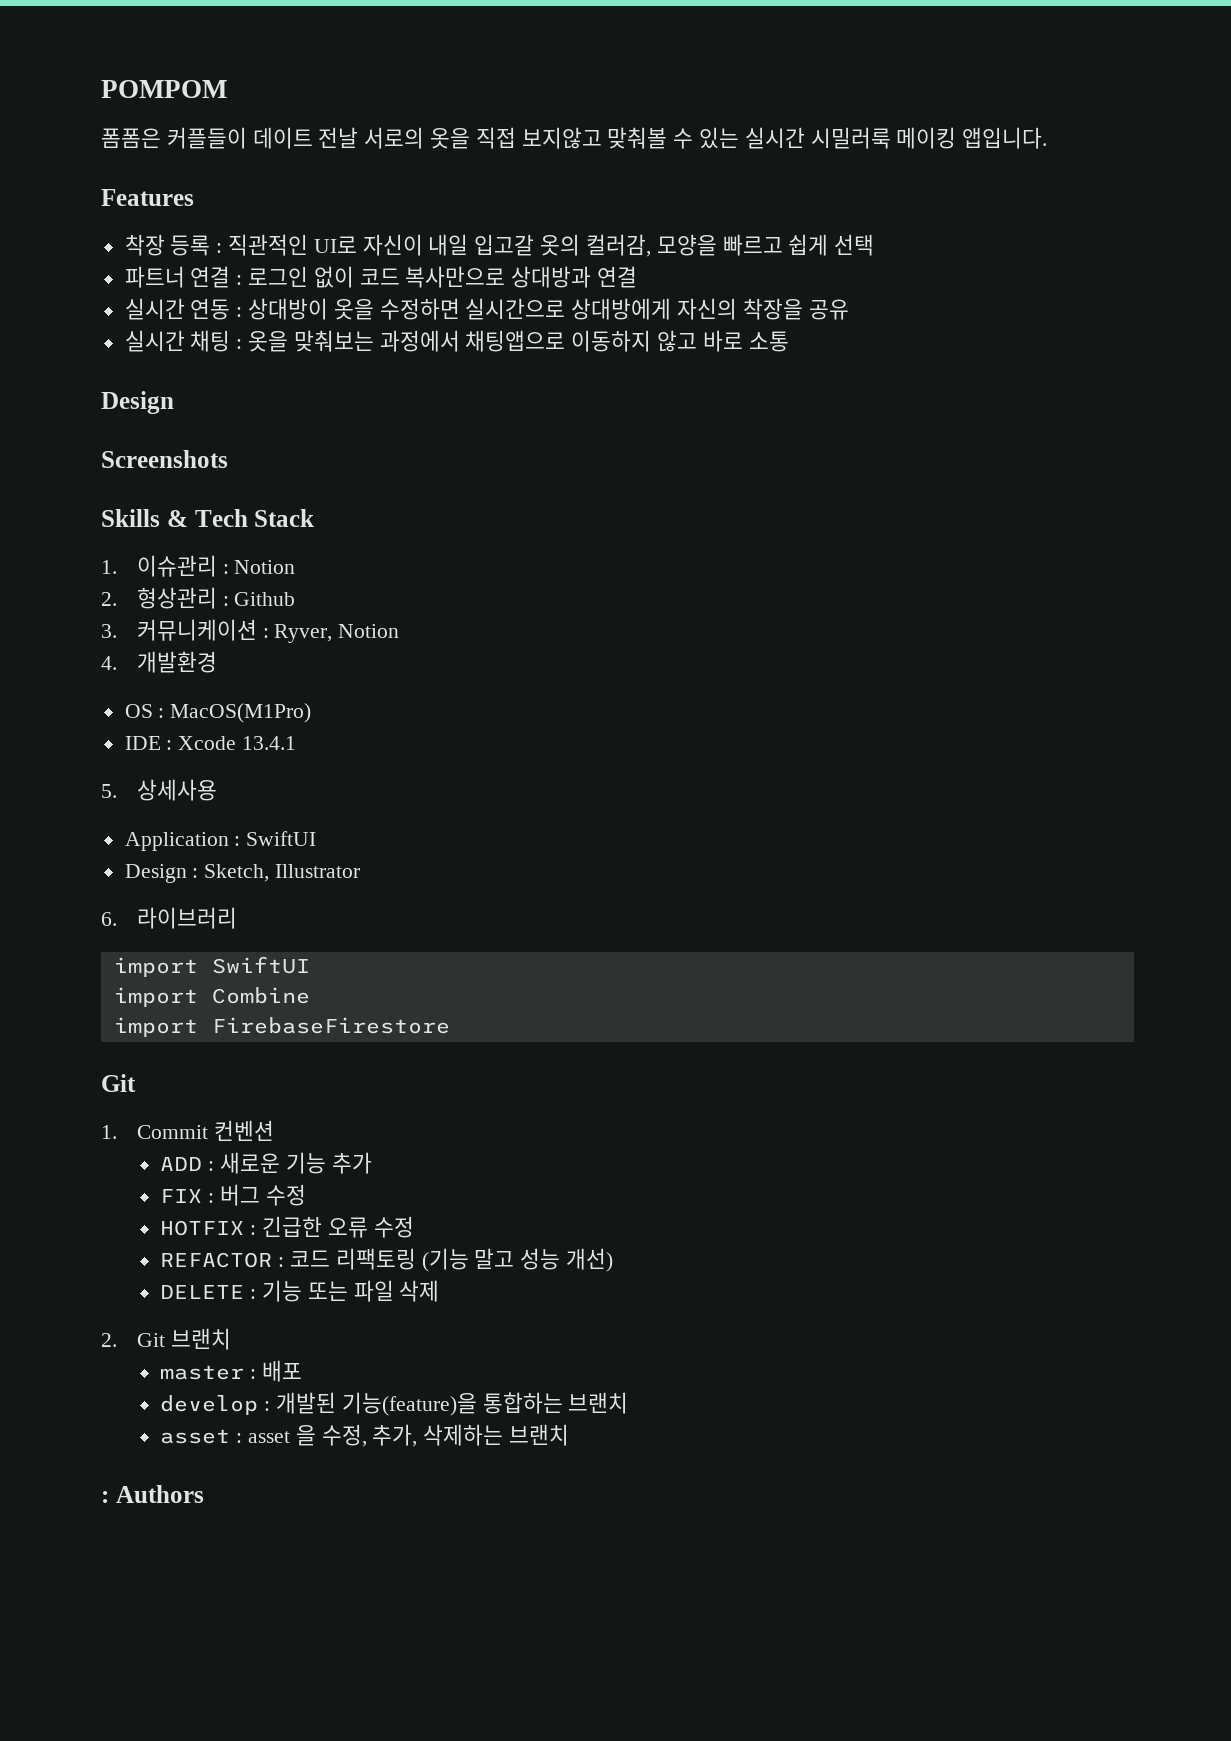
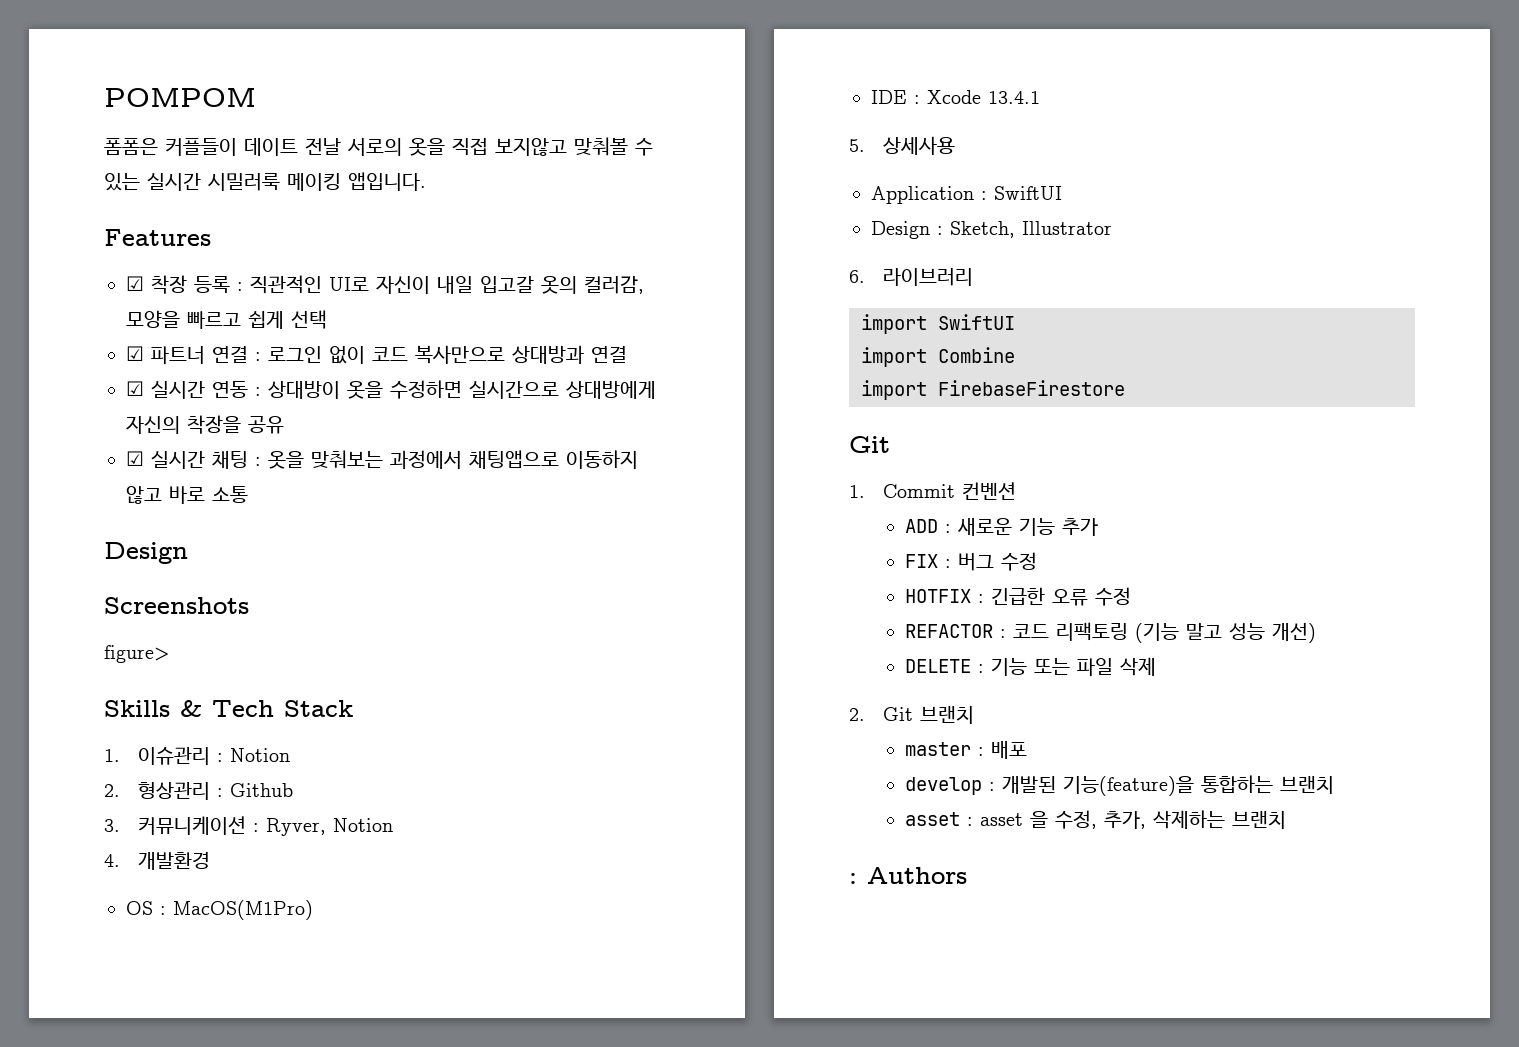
- 착장 등록 : 직관적인 UI로 자신이 내일 입고갈 옷의 컬러감, 모양을 빠르고 쉽게 선택
+ ☑ 착장 등록 : 직관적인 UI로 자신이 내일 입고갈 옷의 컬러감, 모양을 빠르고 쉽게 선택
- 파트너 연결 : 로그인 없이 코드 복사만으로 상대방과 연결
+ ☑ 파트너 연결 : 로그인 없이 코드 복사만으로 상대방과 연결
- 실시간 연동 : 상대방이 옷을 수정하면 실시간으로 상대방에게 자신의 착장을 공유
+ ☑ 실시간 연동 : 상대방이 옷을 수정하면 실시간으로 상대방에게 자신의 착장을 공유
- 실시간 채팅 : 옷을 맞춰보는 과정에서 채팅앱으로 이동하지 않고 바로 소통
+ ☑ 실시간 채팅 : 옷을 맞춰보는 과정에서 채팅앱으로 이동하지 않고 바로 소통
+ figure>

